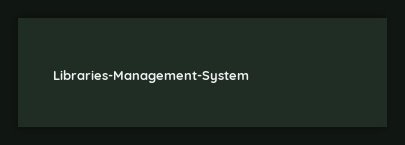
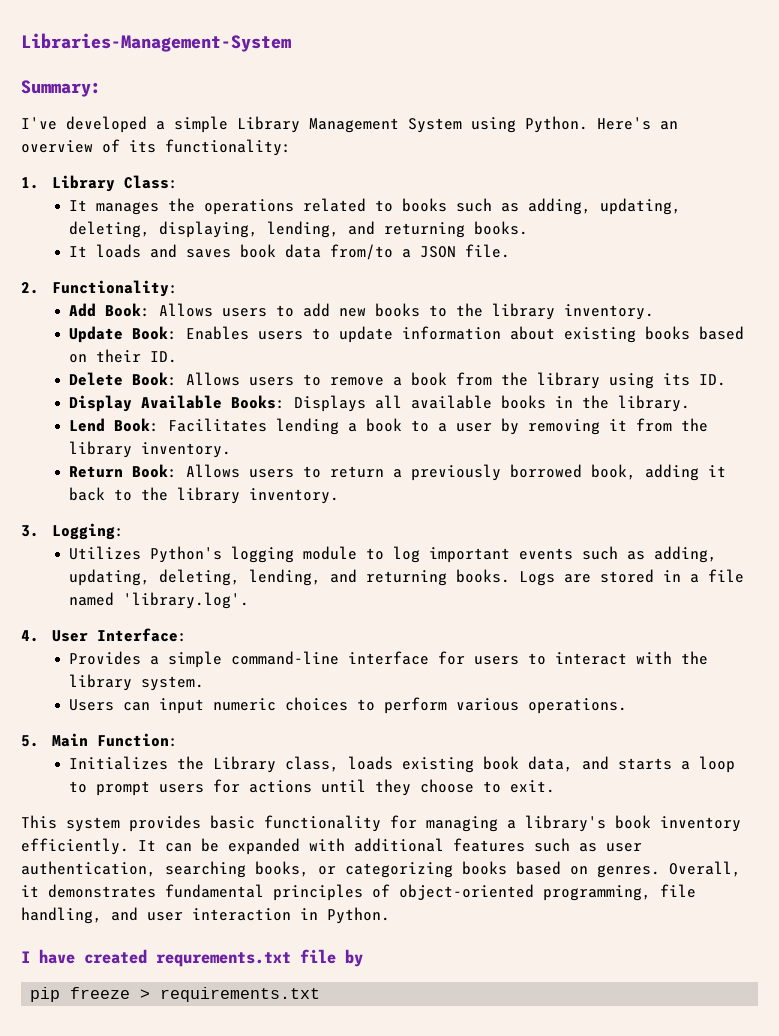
+ Summary:
+ I've developed a simple Library Management System using Python. Here's an overview of its functionality:
+ 1. Library Class:
+ It manages the operations related to books such as adding, updating, deleting, displaying, lending, and returning books.
+ It loads and saves book data from/to a JSON file.
+ 2. Functionality:
+ Add Book: Allows users to add new books to the library inventory.
+ Update Book: Enables users to update information about existing books based on their ID.
+ Delete Book: Allows users to remove a book from the library using its ID.
+ Display Available Books: Displays all available books in the library.
+ Lend Book: Facilitates lending a book to a user by removing it from the library inventory.
+ Return Book: Allows users to return a previously borrowed book, adding it back to the library inventory.
+ 3. Logging:
+ Utilizes Python's logging module to log important events such as adding, updating, deleting, lending, and returning books. Logs are stored in a file named 'library.log'.
+ 4. User Interface:
+ Provides a simple command-line interface for users to interact with the library system.
+ Users can input numeric choices to perform various operations.
+ 5. Main Function:
+ Initializes the Library class, loads existing book data, and starts a loop to prompt users for actions until they choose to exit.
+ This system provides basic functionality for managing a library's book inventory efficiently. It can be expanded with additional features such as user authentication, searching books, or categorizing books based on genres. Overall, it demonstrates fundamental principles of object-oriented programming, file handling, and user interaction in Python.
+ I have created requrements.txt file by
+ pip freeze > requirements.txt

